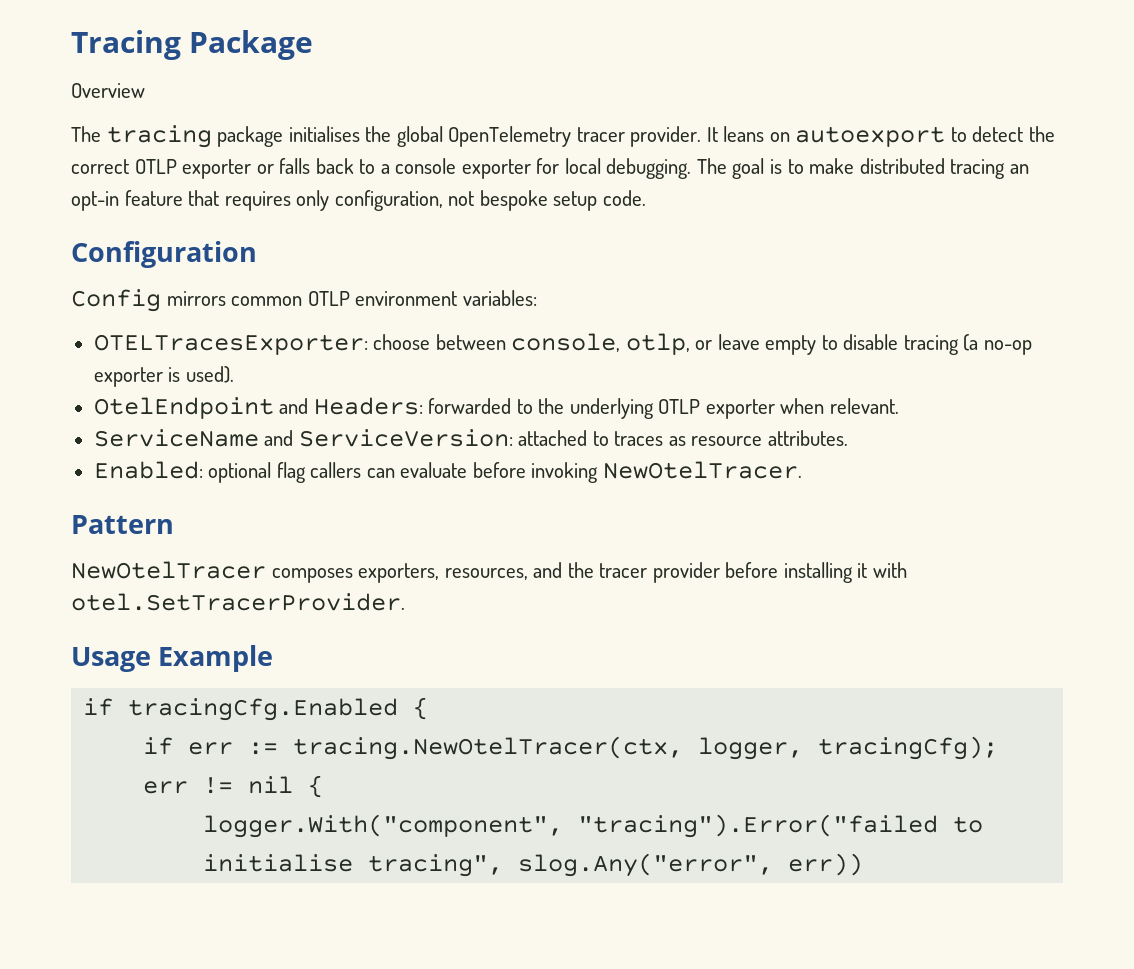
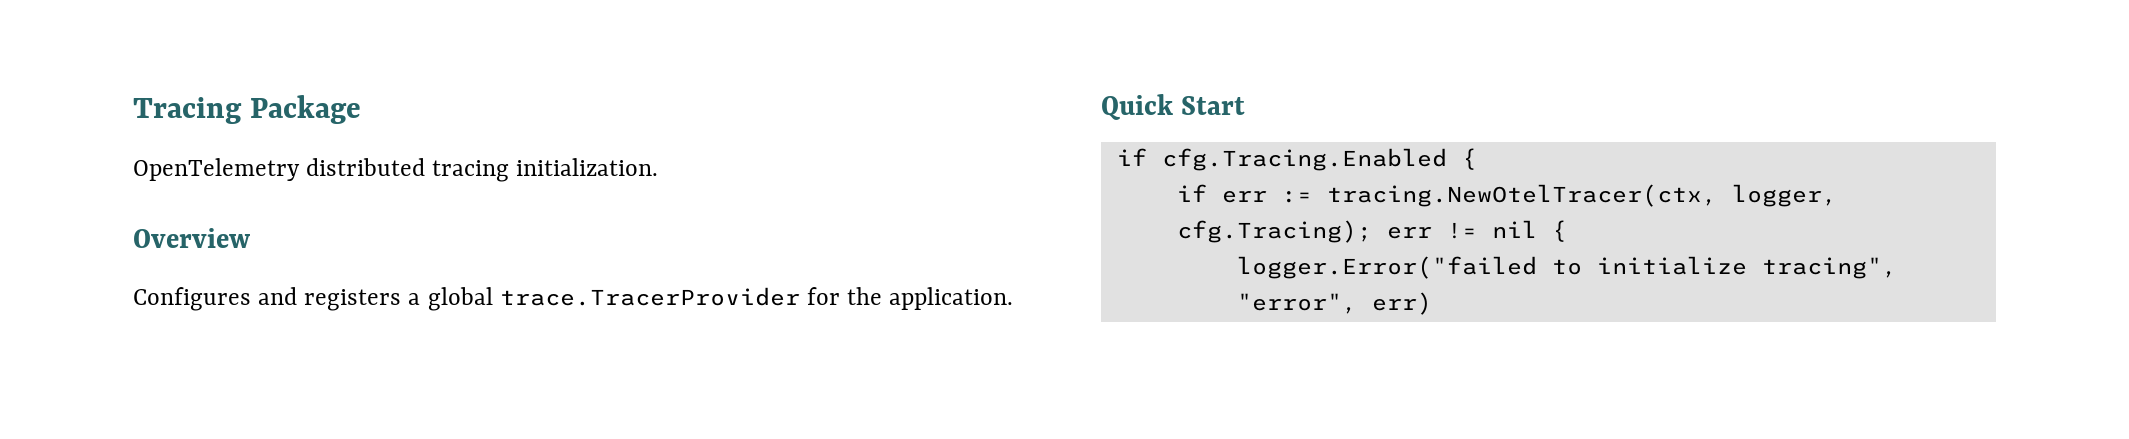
+ OpenTelemetry distributed tracing initialization.
  Overview
- The tracing package initialises the global OpenTelemetry tracer provider. It leans on autoexport to detect the correct OTLP exporter or falls back to a console exporter for local debugging. The goal is to make distributed tracing an opt-in feature that requires only configuration, not bespoke setup code.
- Configuration
- Config mirrors common OTLP environment variables:
- OTELTracesExporter: choose between console, otlp, or leave empty to disable tracing (a no-op exporter is used).
- OtelEndpoint and Headers: forwarded to the underlying OTLP exporter when relevant.
- ServiceName and ServiceVersion: attached to traces as resource attributes.
- Enabled: optional flag callers can evaluate before invoking NewOtelTracer.
- Pattern
- NewOtelTracer composes exporters, resources, and the tracer provider before installing it with otel.SetTracerProvider.
- Usage Example
- if tracingCfg.Enabled {
+ Configures and registers a global trace.TracerProvider for the application.
+ Quick Start
+ if cfg.Tracing.Enabled {
- if err := tracing.NewOtelTracer(ctx, logger, tracingCfg); err != nil {
+ if err := tracing.NewOtelTracer(ctx, logger, cfg.Tracing); err != nil {
- logger.With("component", "tracing").Error("failed to initialise tracing", slog.Any("error", err))
+ logger.Error("failed to initialize tracing", "error", err)

